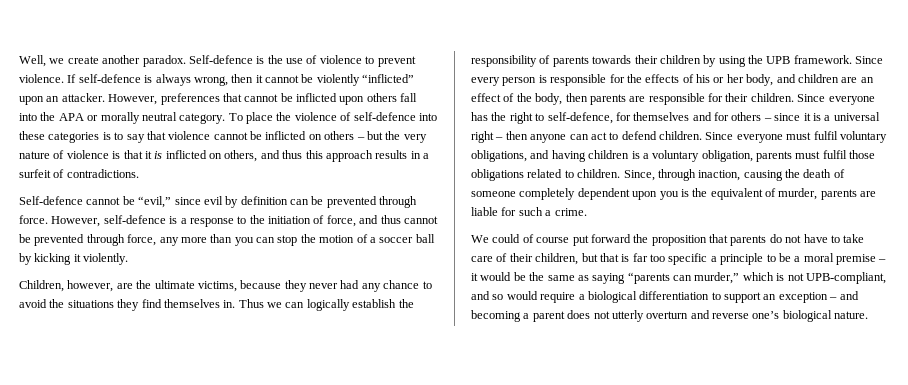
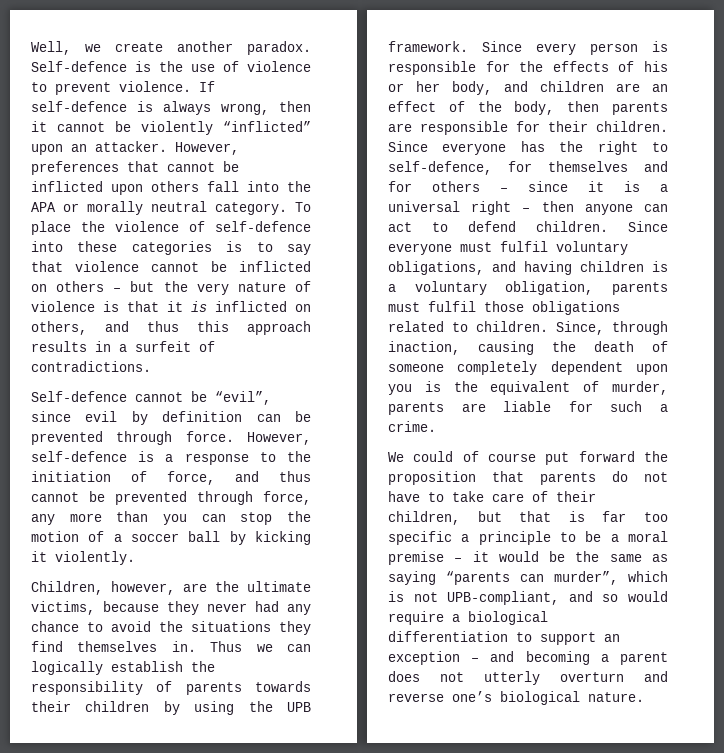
- Self-defence cannot be “evil,” since evil by definition can be prevented through force.
+ Self-defence cannot be “evil”, since evil by definition can be prevented through force.
- We could of course put forward the proposition that parents do not have to take care of their children, but that is far too specific a principle to be a moral premise – it would be the same as saying “parents can murder,” which is not UPB-compliant, and so would require a biological differentiation to support an exception – and becoming a parent does not utterly overturn and reverse one’s biological nature.
+ We could of course put forward the proposition that parents do not have to take care of their children, but that is far too specific a principle to be a moral premise – it would be the same as saying “parents can murder”, which is not UPB-compliant, and so would require a biological differentiation to support an exception – and becoming a parent does not utterly overturn and reverse one’s biological nature.

